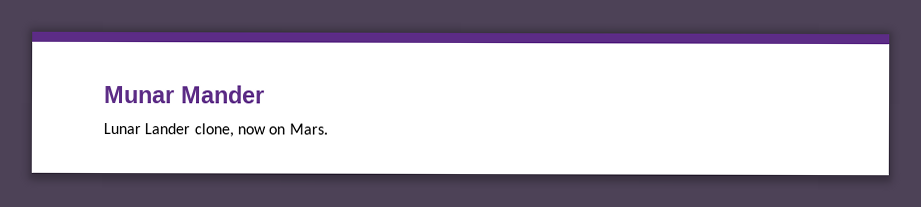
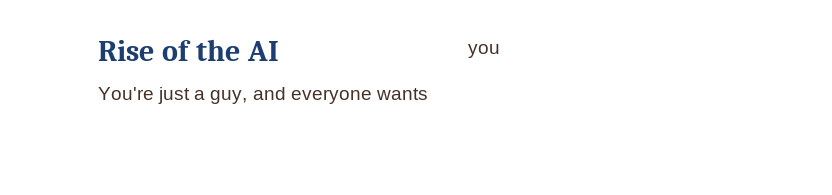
- Munar Mander
- Lunar Lander clone, now on Mars.
+ Rise of the AI
+ You're just a guy, and everyone wants you

